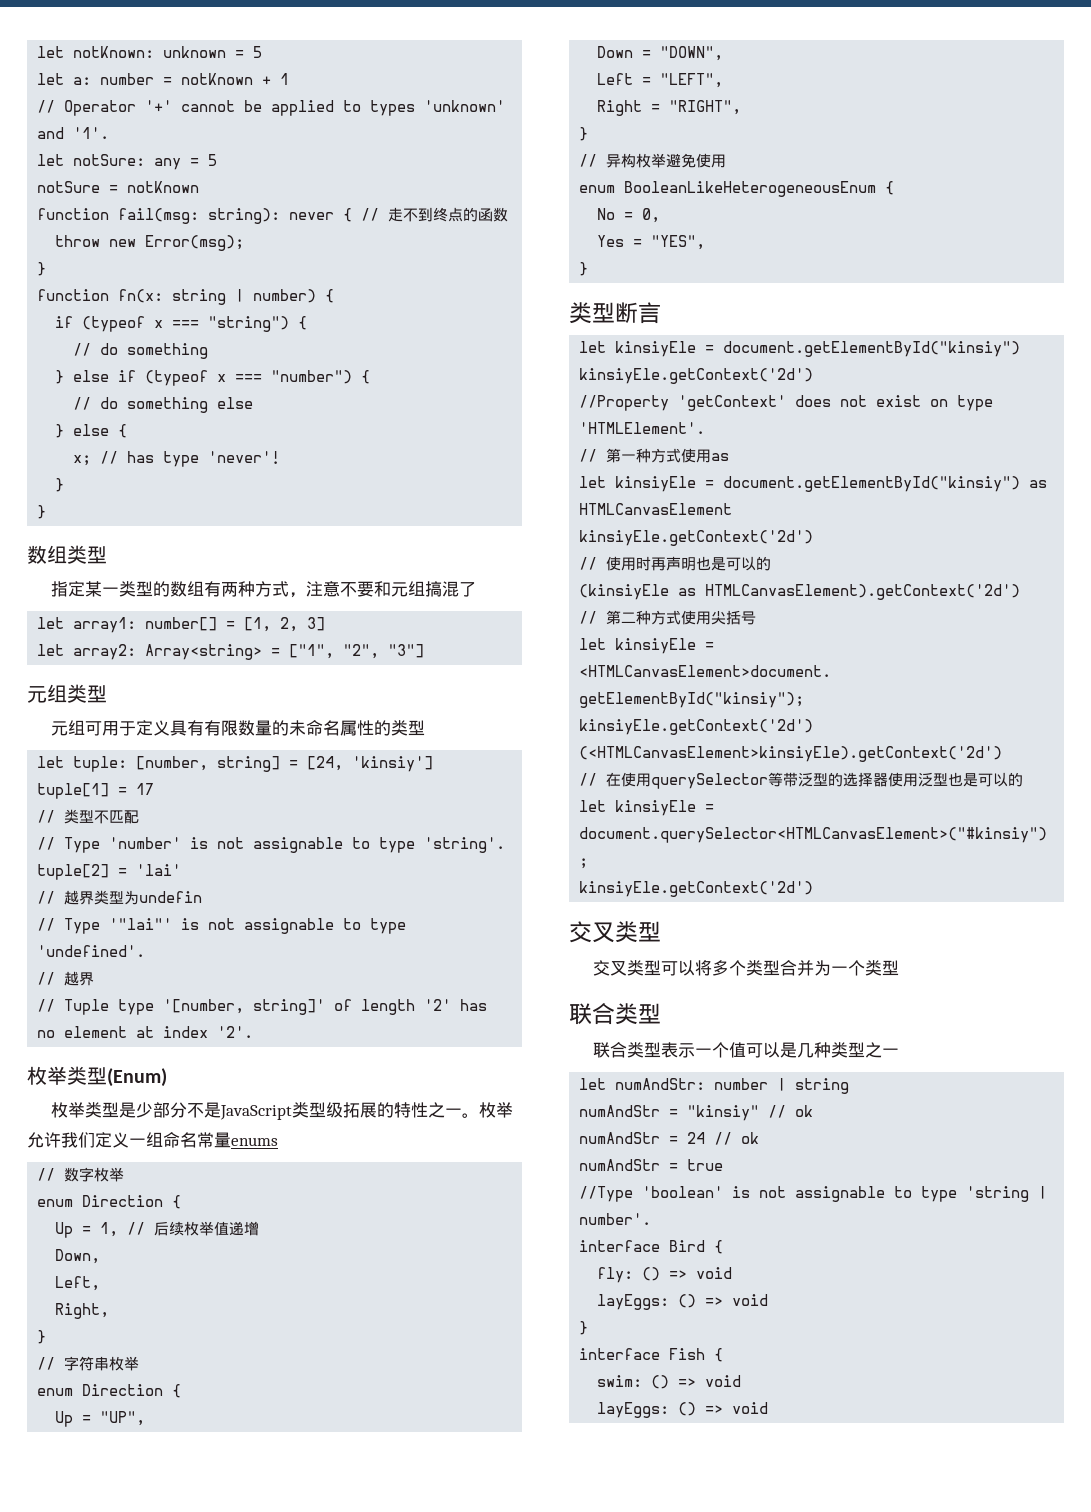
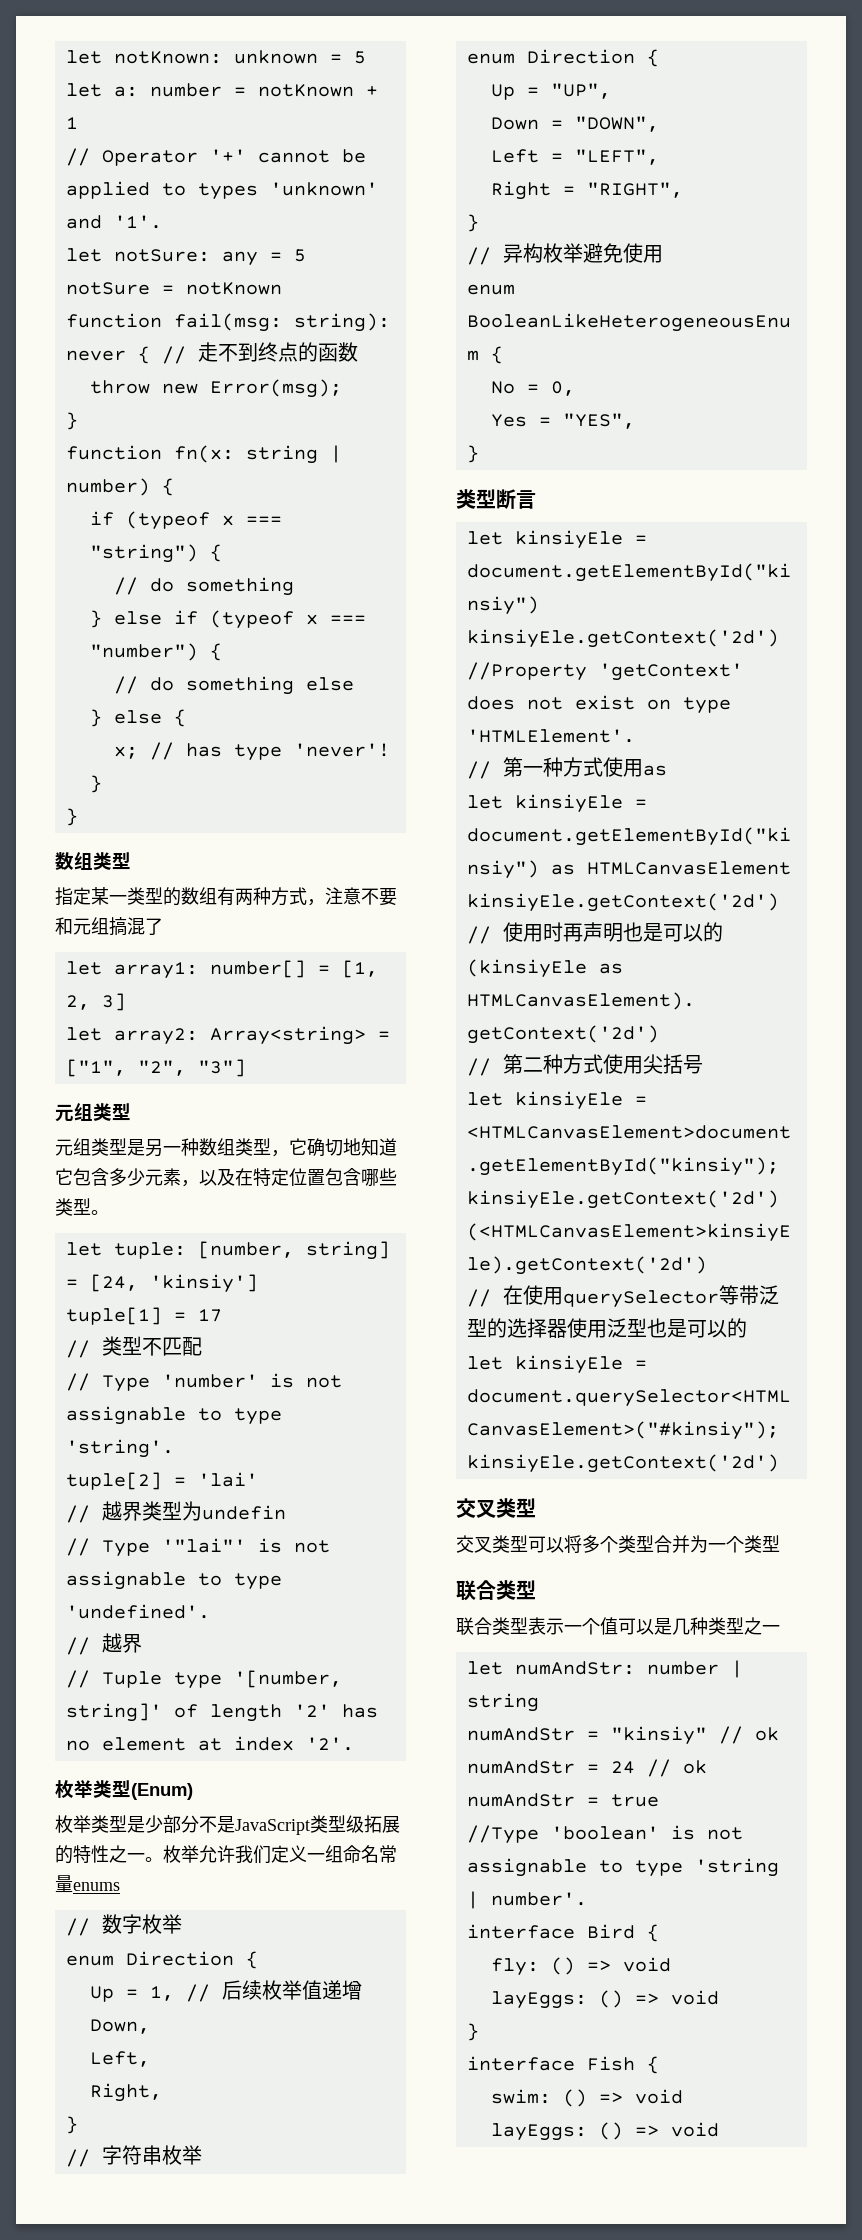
- 元组可用于定义具有有限数量的未命名属性的类型
+ 元组类型是另一种数组类型，它确切地知道它包含多少元素，以及在特定位置包含哪些类型。

